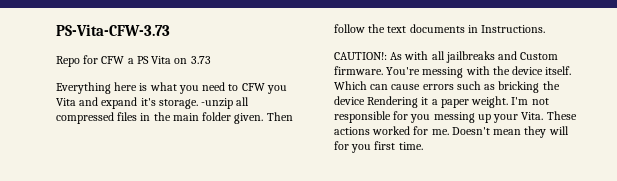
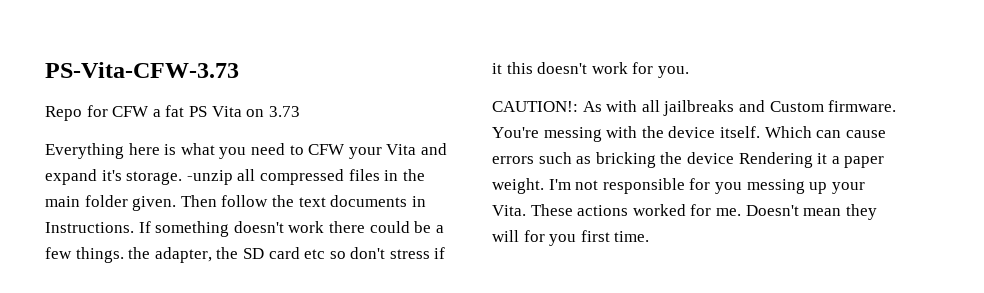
- Repo for CFW a PS Vita on 3.73
+ Repo for CFW a fat PS Vita on 3.73
- Everything here is what you need to CFW you Vita and expand it's storage.
+ Everything here is what you need to CFW your Vita and expand it's storage.
+ If something doesn't work there could be a few things. the adapter, the SD card etc so don't stress if it this doesn't work for you.

